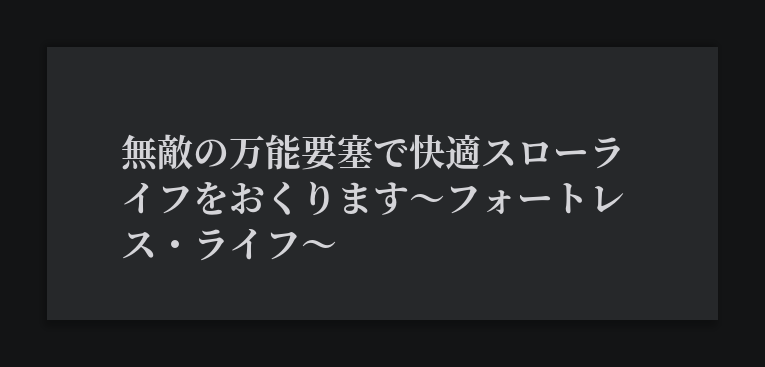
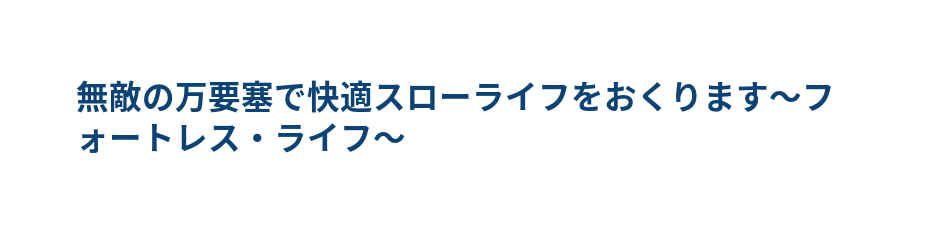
- 無敵の万能要塞で快適スローライフをおくります～フォートレス・ライフ～
+ 無敵の万要塞で快適スローライフをおくります～フォートレス・ライフ～

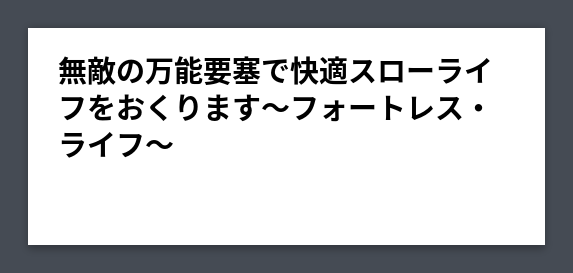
- 無敵の万要塞で快適スローライフをおくります～フォートレス・ライフ～
+ 無敵の万能要塞で快適スローライフをおくります～フォートレス・ライフ～

